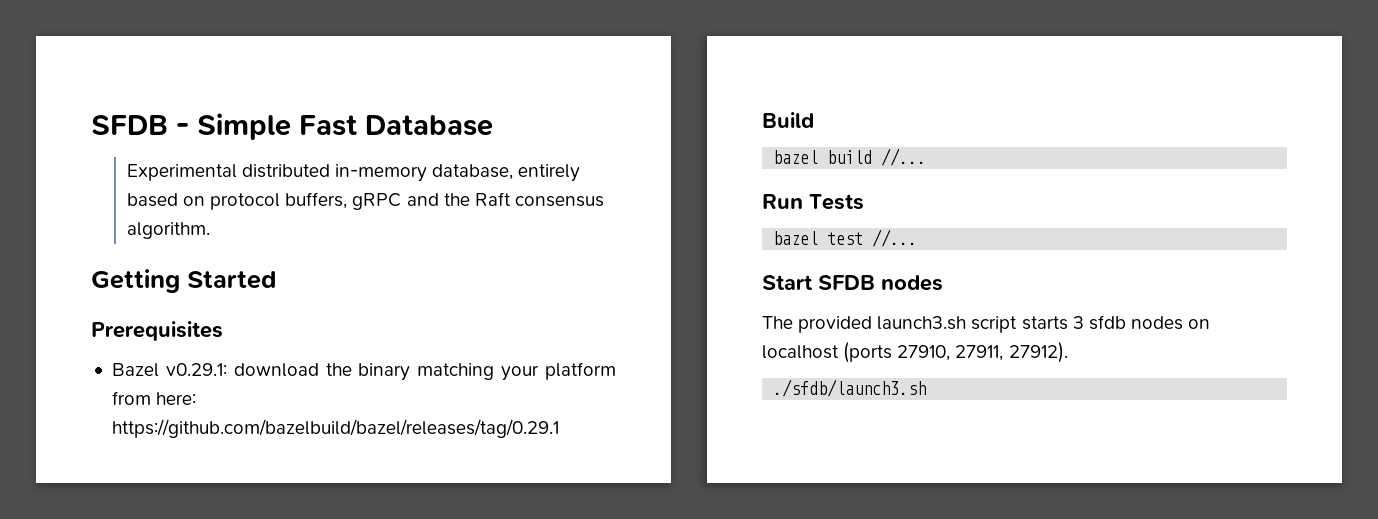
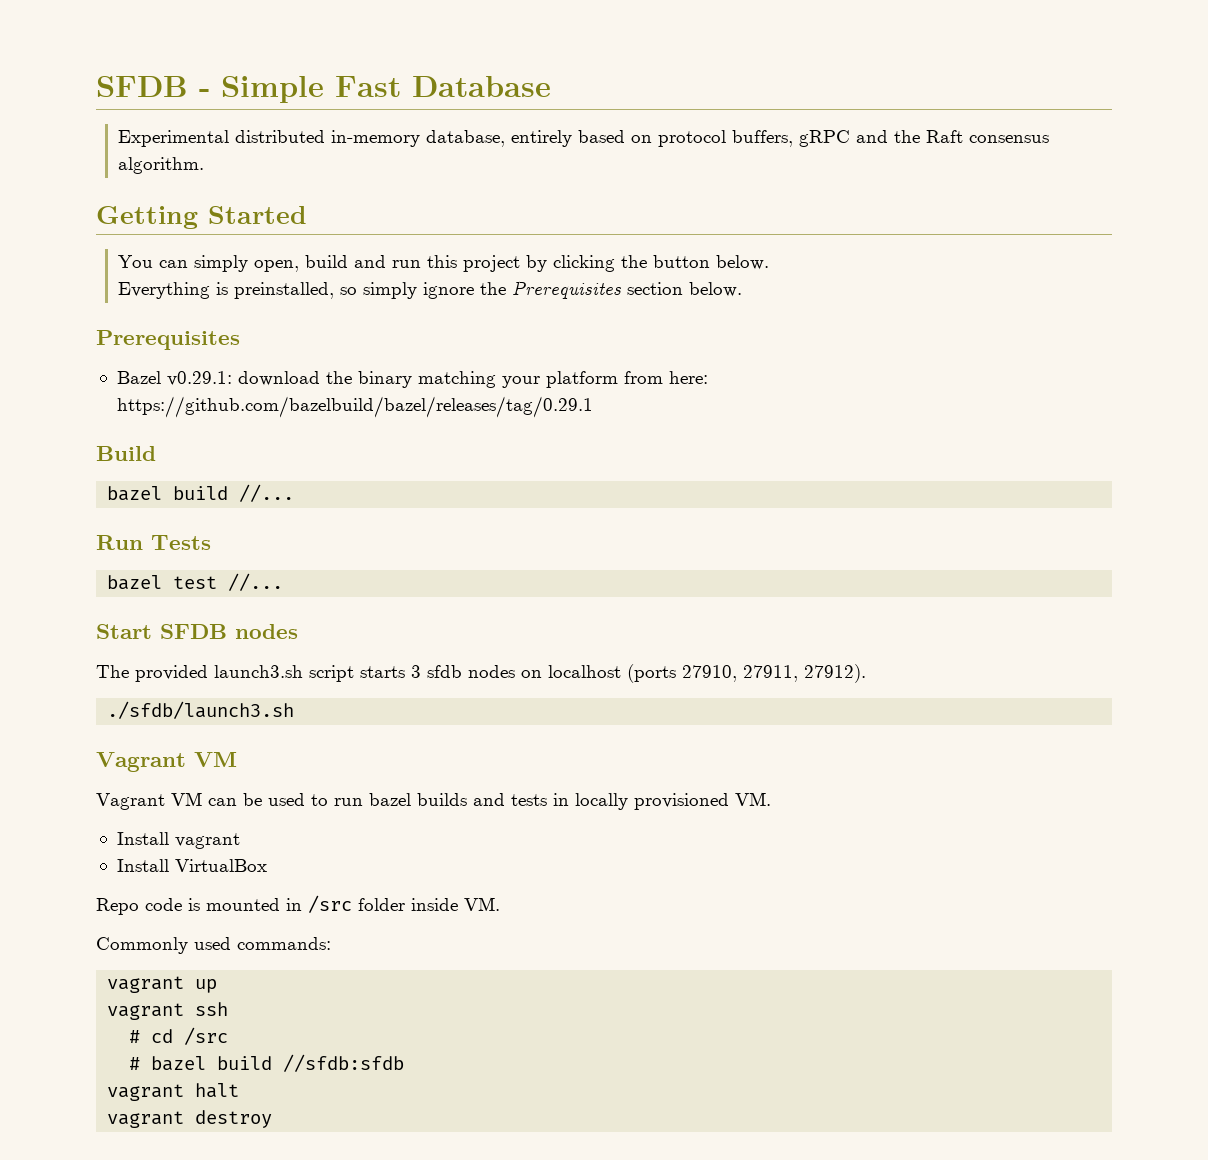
+ You can simply open, build and run this project by clicking the button below.
+ Everything is preinstalled, so simply ignore the Prerequisites section below.
  ./sfdb/launch3.sh
+ Vagrant VM
+ Vagrant VM can be used to run bazel builds and tests in locally provisioned VM.
+ Install vagrant
+ Install VirtualBox
+ Repo code is mounted in /src folder inside VM.
+ Commonly used commands:
+ vagrant up
+ vagrant ssh
+ # cd /src
+ # bazel build //sfdb:sfdb
+ vagrant halt
+ vagrant destroy

